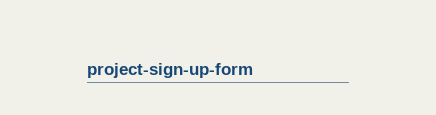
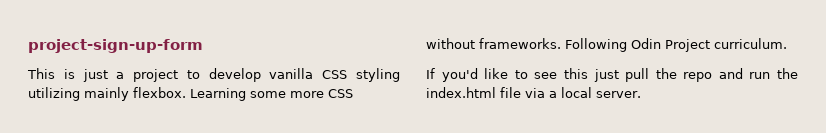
+ This is just a project to develop vanilla CSS styling utilizing mainly flexbox. Learning some more CSS without frameworks. Following Odin Project curriculum.
+ If you'd like to see this just pull the repo and run the index.html file via a local server.

